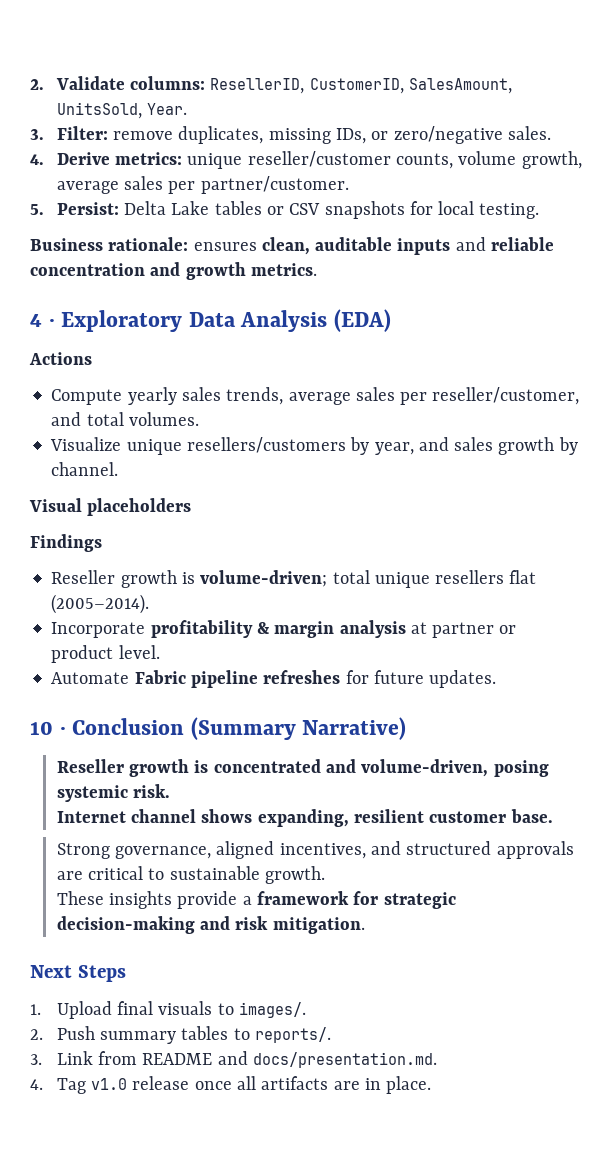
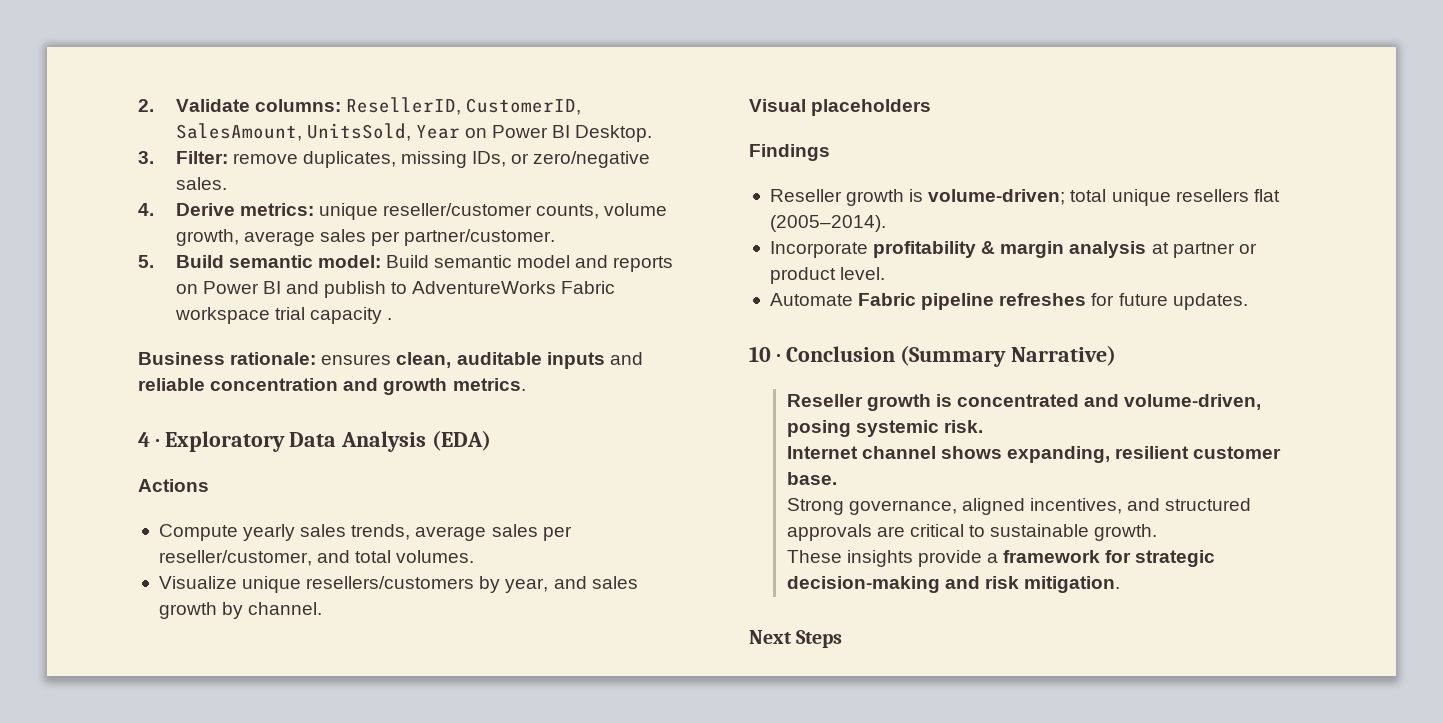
- 2. Validate columns: ResellerID, CustomerID, SalesAmount, UnitsSold, Year.
+ 2. Validate columns: ResellerID, CustomerID, SalesAmount, UnitsSold, Year on Power BI Desktop.
- 5. Persist: Delta Lake tables or CSV snapshots for local testing.
+ 5. Build semantic model: Build semantic model and reports on Power BI and publish to AdventureWorks Fabric workspace trial capacity .
- 1. Upload final visuals to images/.
- 2. Push summary tables to reports/.
- 3. Link from README and docs/presentation.md.
- 4. Tag v1.0 release once all artifacts are in place.

